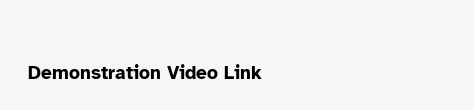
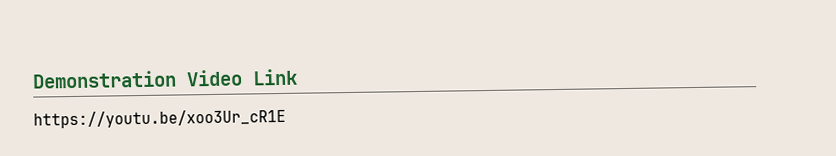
+ https://youtu.be/xoo3Ur_cR1E

